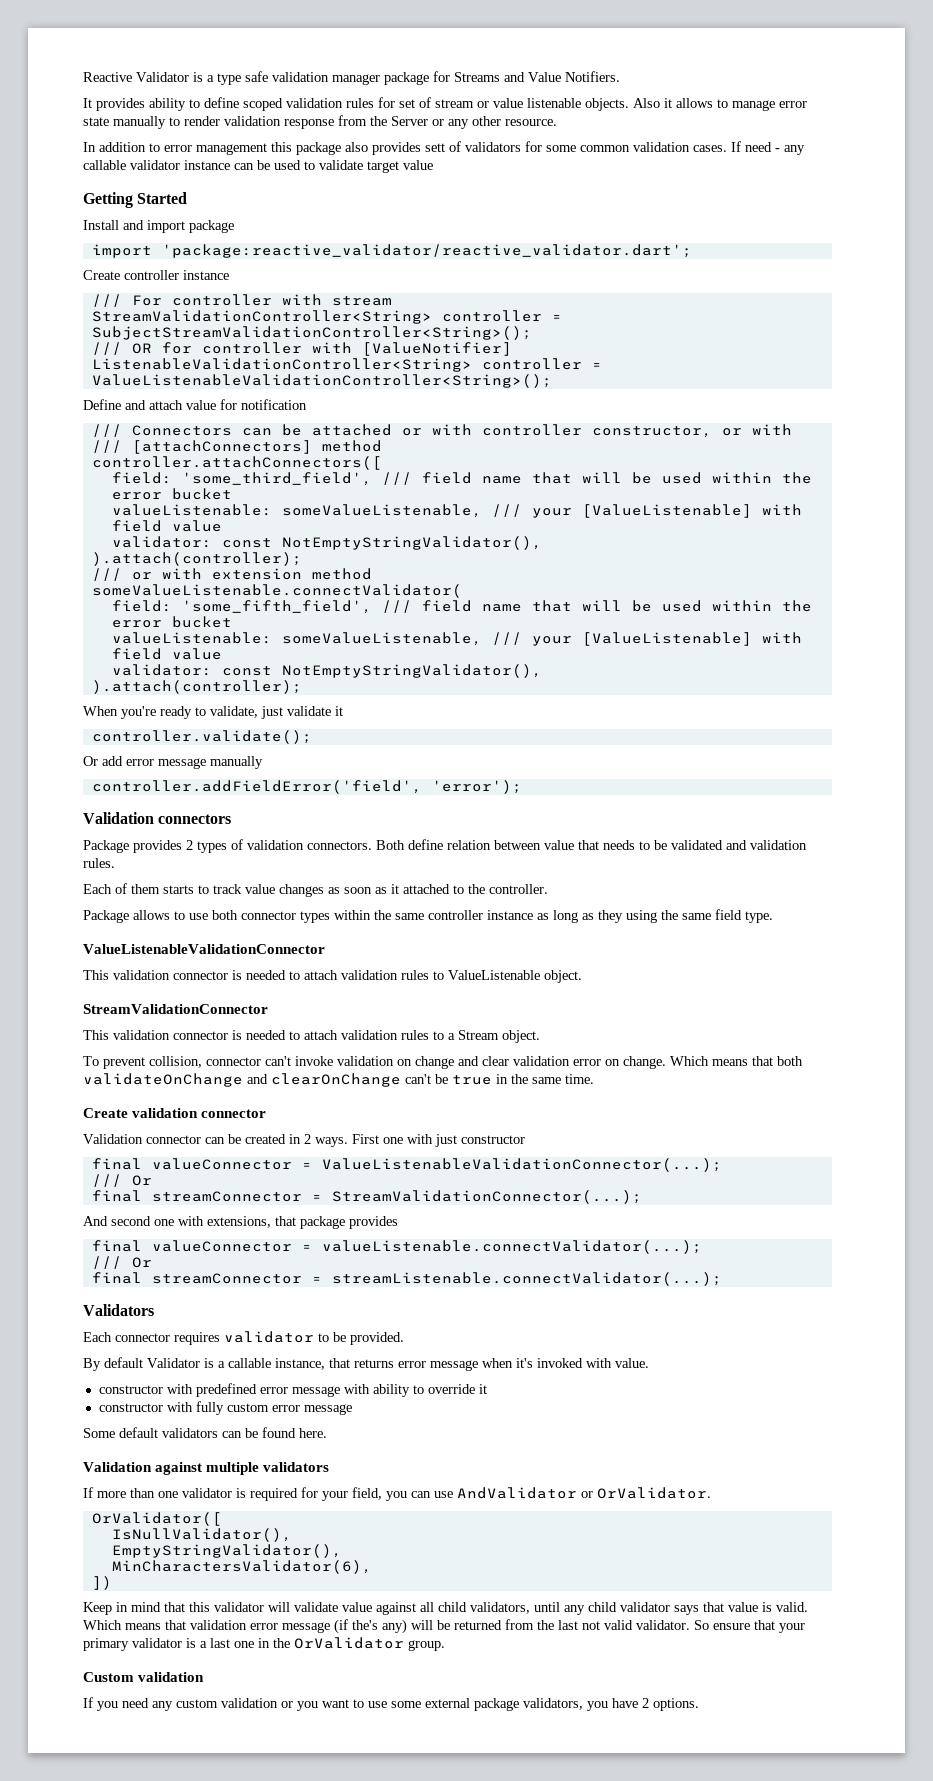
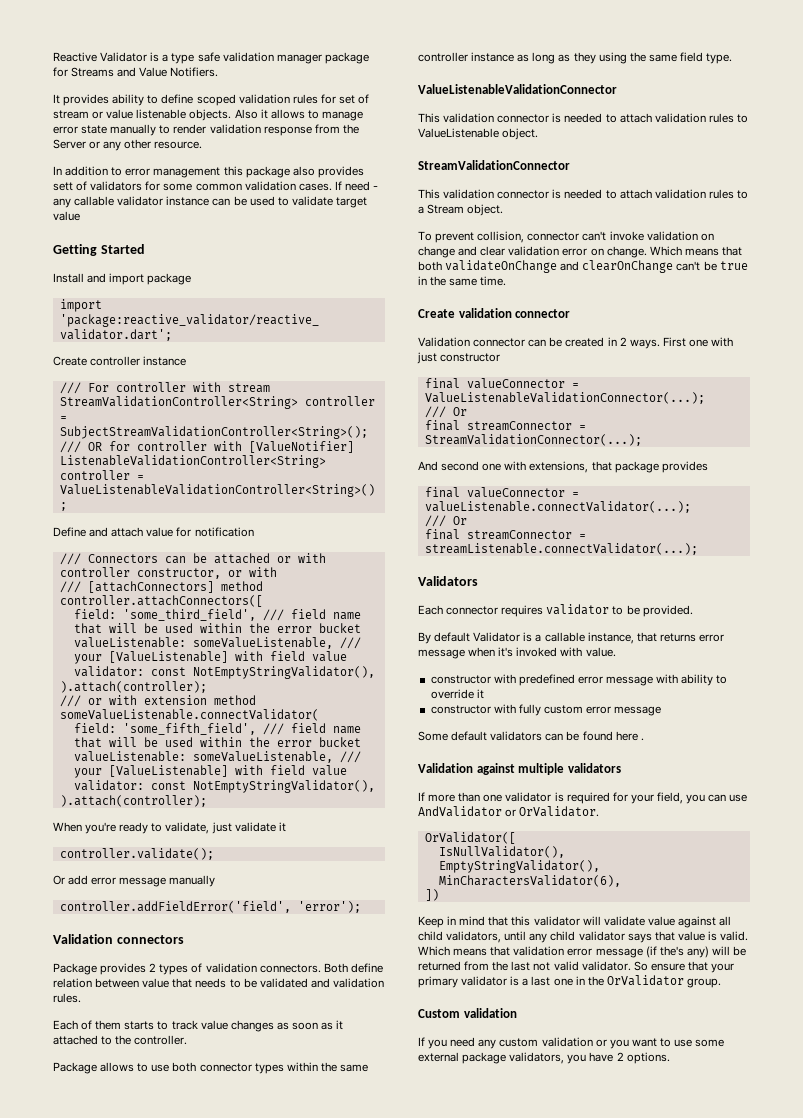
- Some default validators can be found here.
+ Some default validators can be found here .

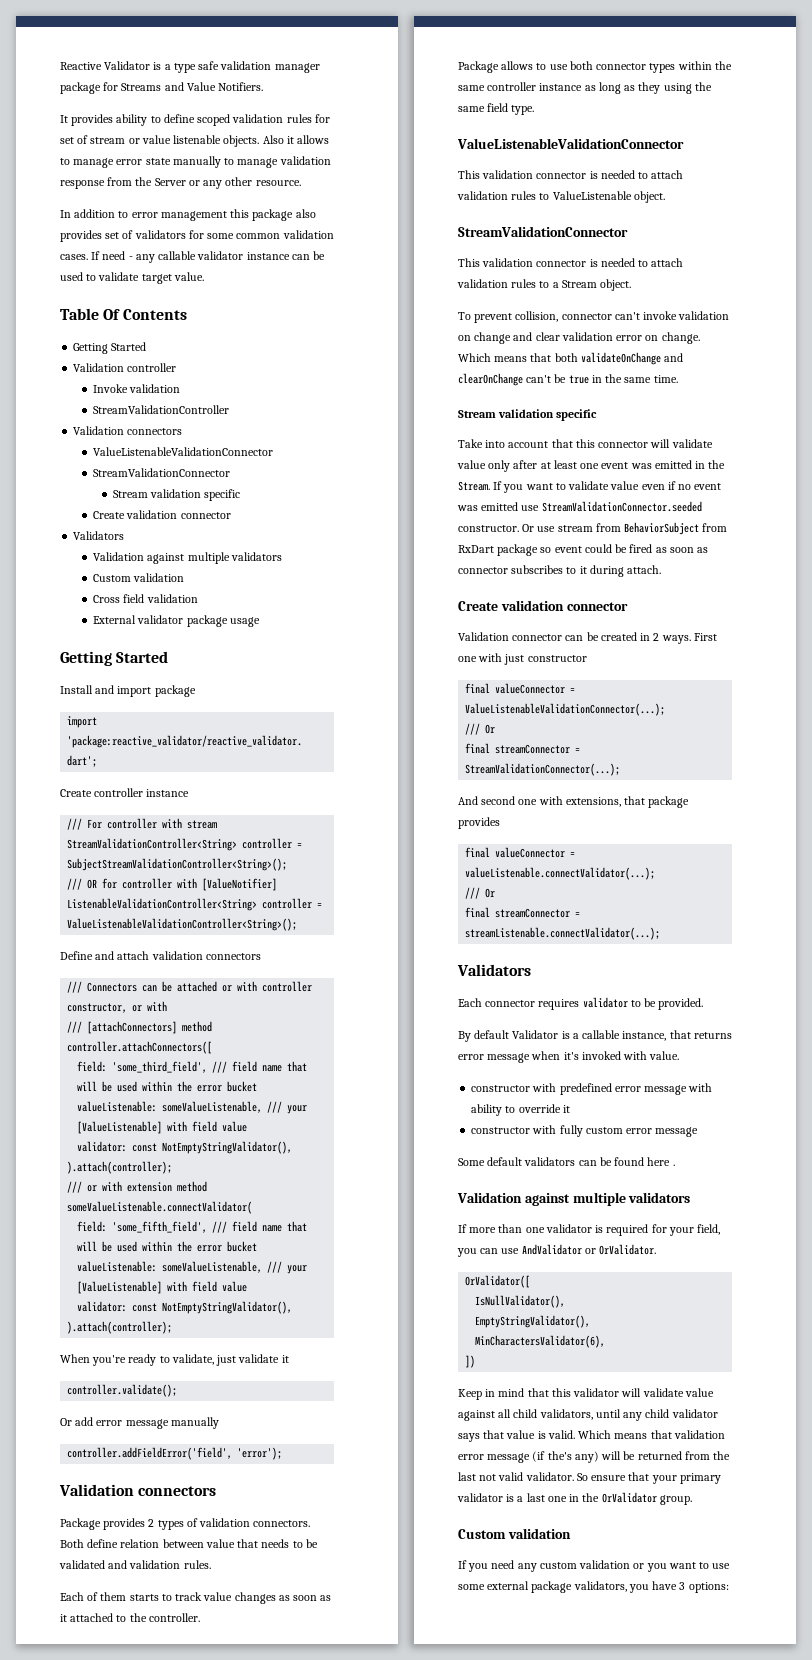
- Also it allows to manage error state manually to render validation response from the Server or any other resource.
+ Also it allows to manage error state manually to manage validation response from the Server or any other resource.
- In addition to error management this package also provides sett of validators for some common validation cases.
+ In addition to error management this package also provides set of validators for some common validation cases.
- If need - any callable validator instance can be used to validate target value
+ If need - any callable validator instance can be used to validate target value.
+ Table Of Contents
+ Getting Started
+ Validation controller
+ Invoke validation
+ StreamValidationController
+ Validation connectors
+ ValueListenableValidationConnector
+ StreamValidationConnector
+ Stream validation specific
+ Create validation connector
+ Validators
+ Validation against multiple validators
+ Custom validation
+ Cross field validation
+ External validator package usage
- Define and attach value for notification
+ Define and attach validation connectors
  Which means that both validateOnChange and clearOnChange can't be true in the same time.
+ Stream validation specific
+ Take into account that this connector will validate value only after at least one event was emitted in the Stream. If you want to validate value even if no event was emitted use StreamValidationConnector.seeded constructor. Or use stream from BehaviorSubject from RxDart package so event could be fired as soon as connector subscribes to it during attach.
- If you need any custom validation or you want to use some external package validators, you have 2 options.
+ If you need any custom validation or you want to use some external package validators, you have 3 options:

